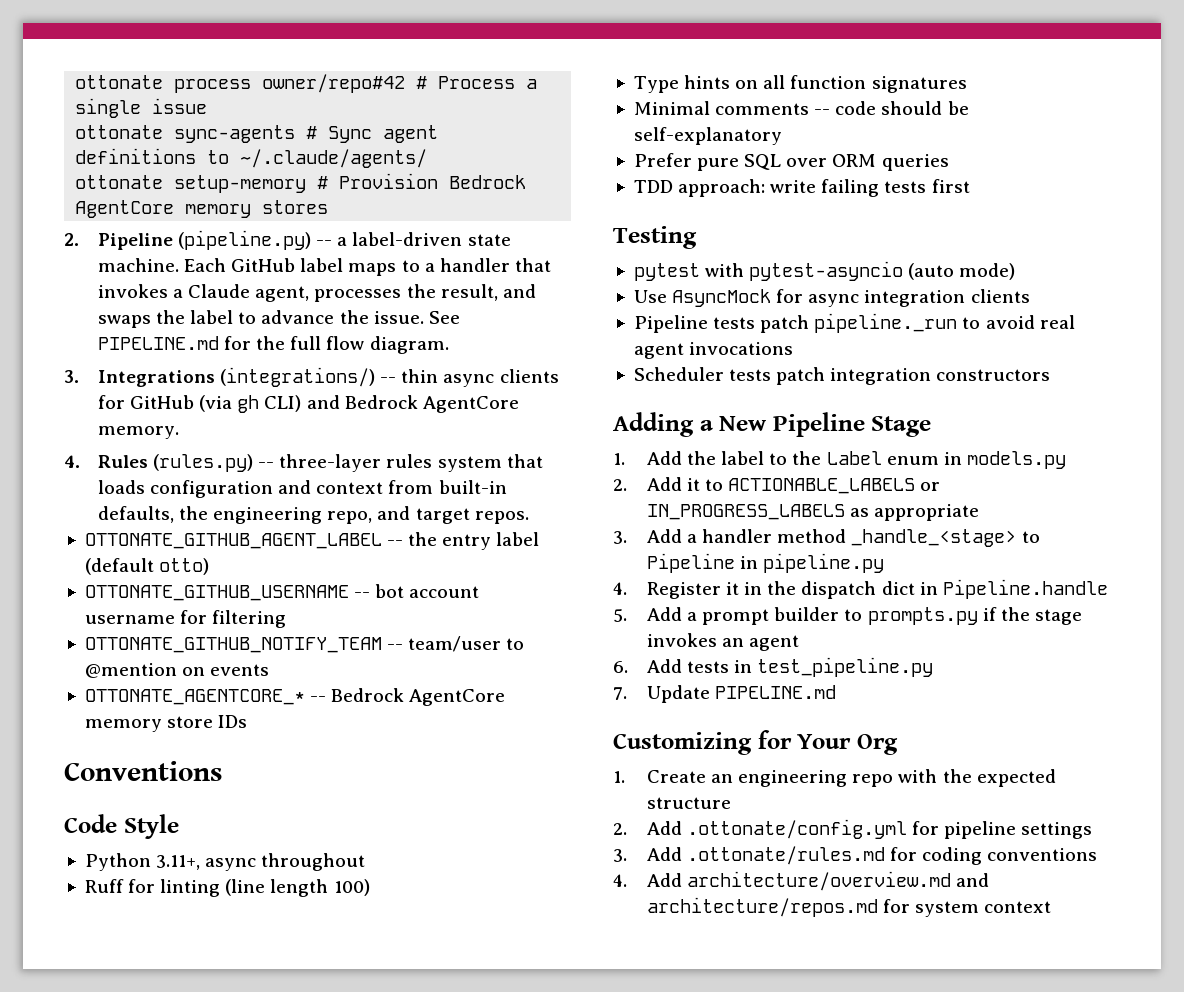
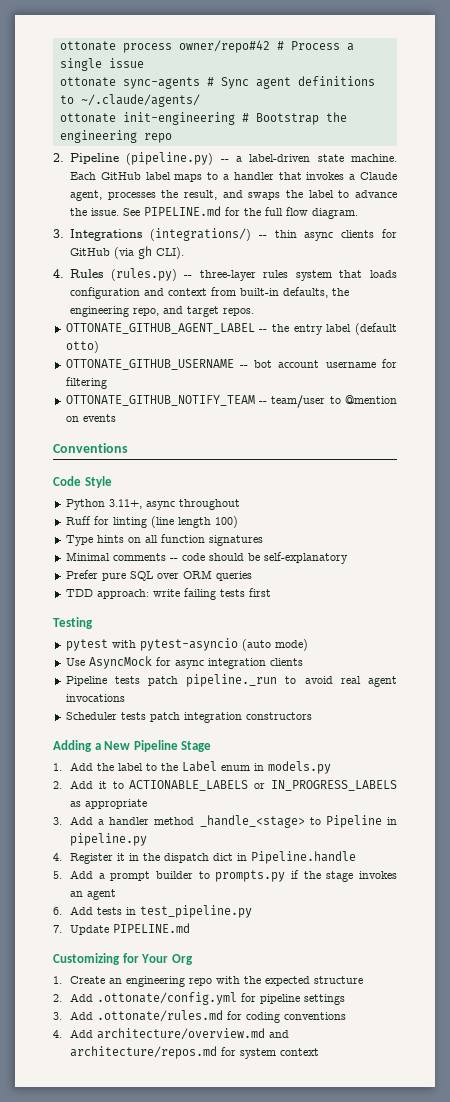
- ottonate setup-memory # Provision Bedrock AgentCore memory stores
+ ottonate init-engineering # Bootstrap the engineering repo
- 3. Integrations (integrations/) -- thin async clients for GitHub (via gh CLI) and Bedrock AgentCore memory.
+ 3. Integrations (integrations/) -- thin async clients for GitHub (via gh CLI).
- OTTONATE_AGENTCORE_* -- Bedrock AgentCore memory store IDs

